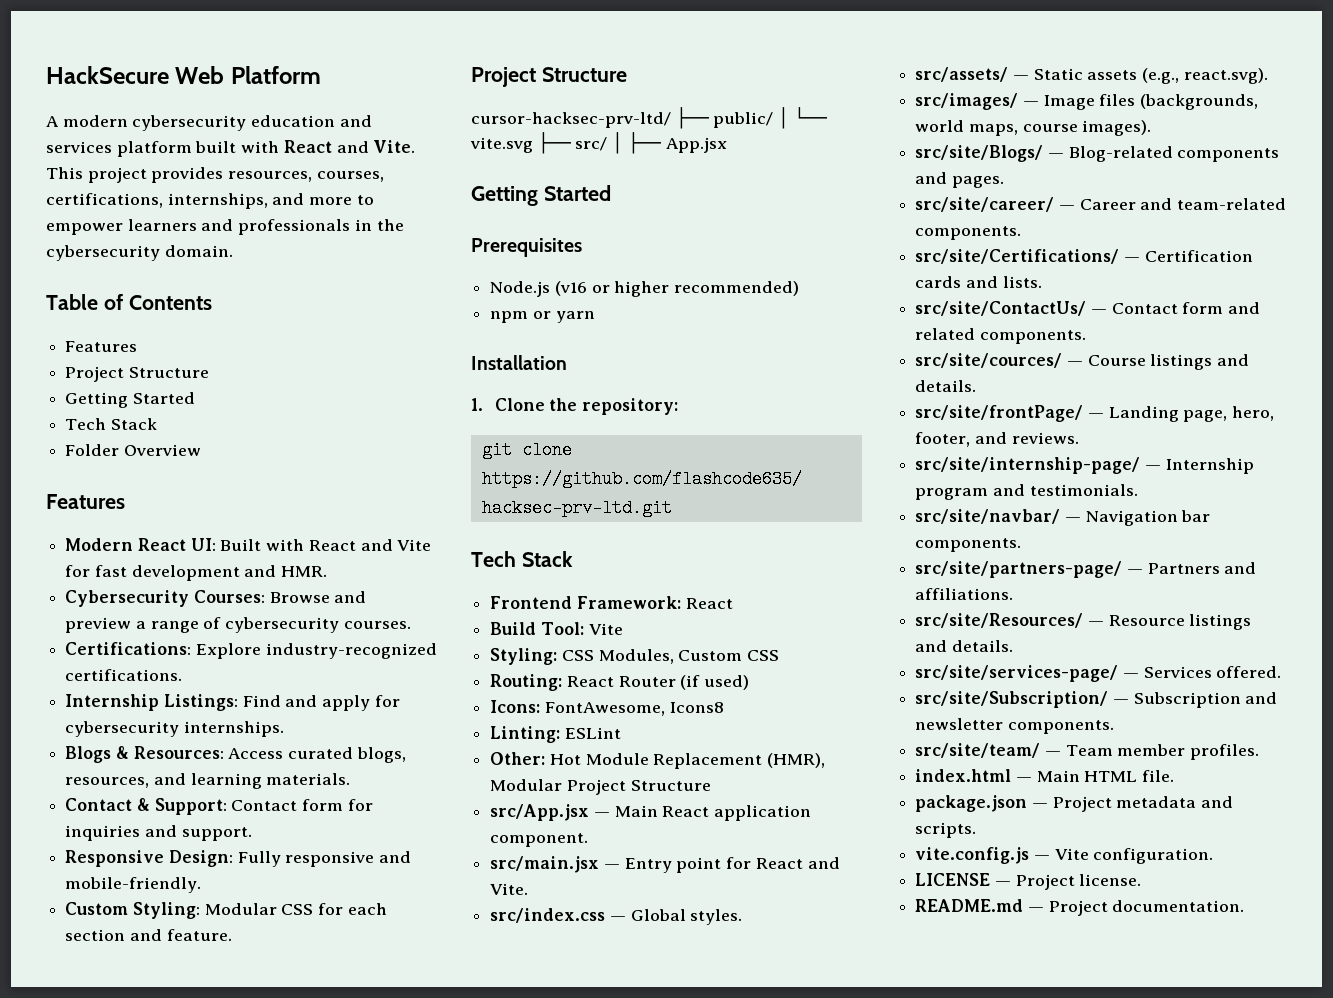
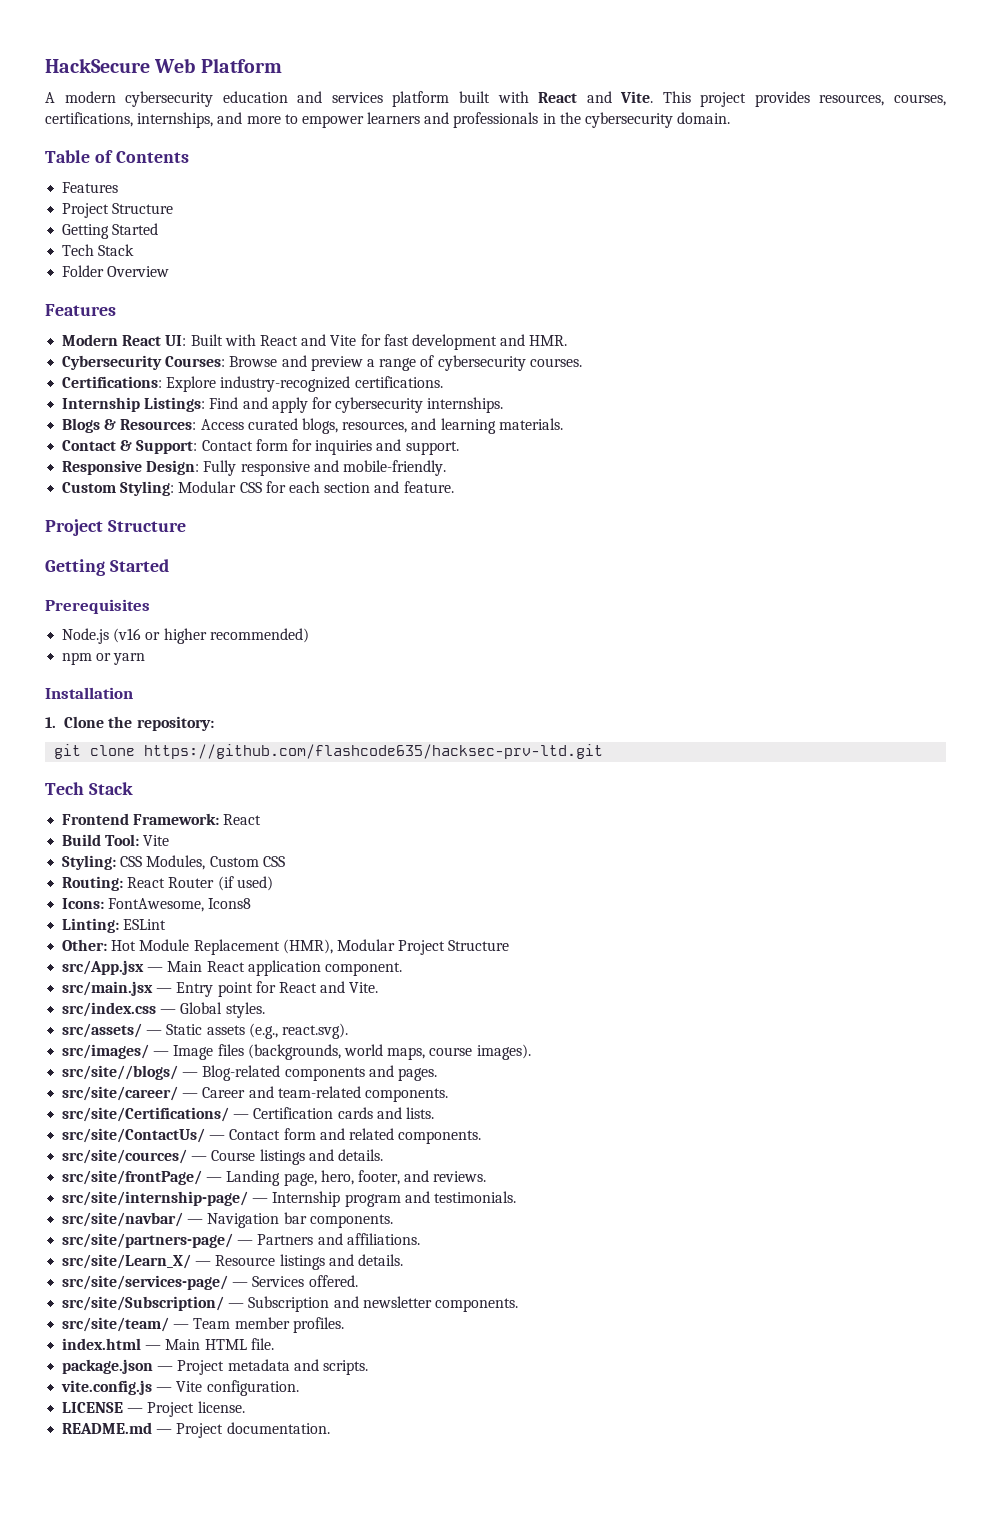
- cursor-hacksec-prv-ltd/ ├── public/ │ └── vite.svg ├── src/ │ ├── App.jsx
- src/site/Blogs/ — Blog-related components and pages.
+ src/site//blogs/ — Blog-related components and pages.
- src/site/Resources/ — Resource listings and details.
+ src/site/Learn_X/ — Resource listings and details.

